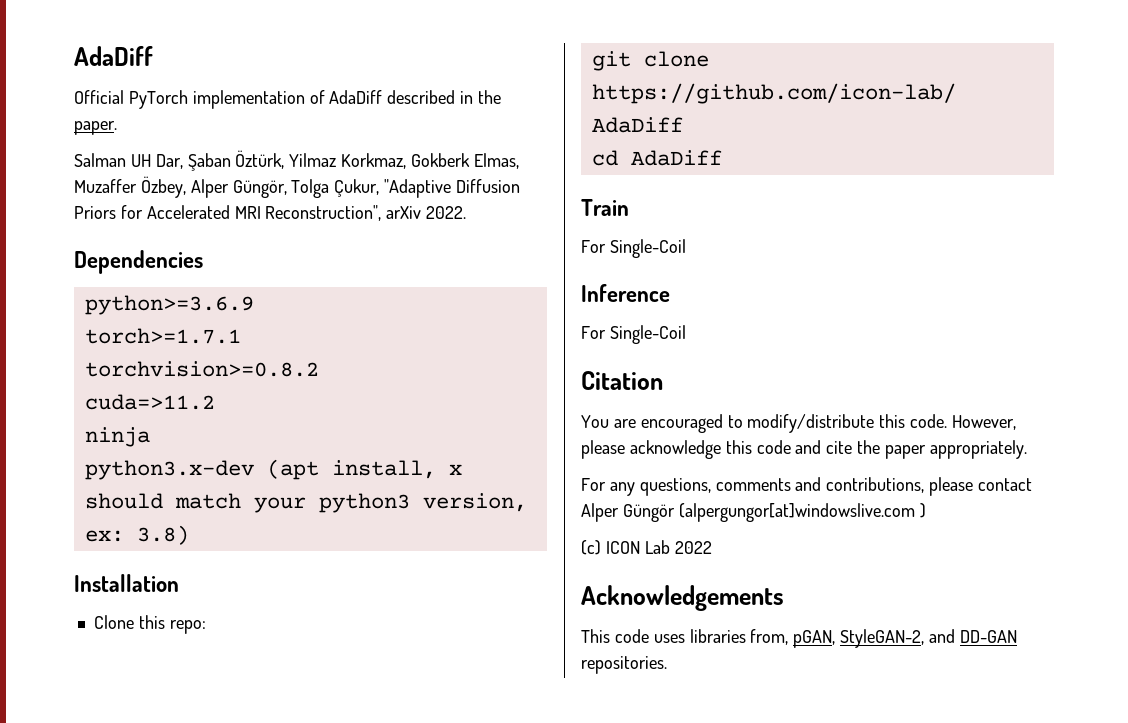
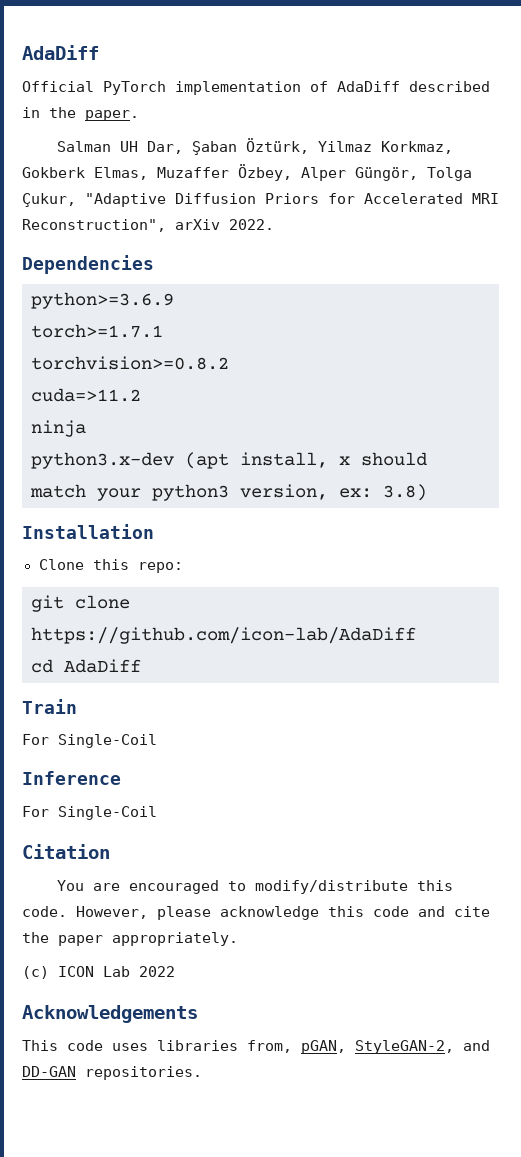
- For any questions, comments and contributions, please contact Alper Güngör (alpergungor[at]windowslive.com )

